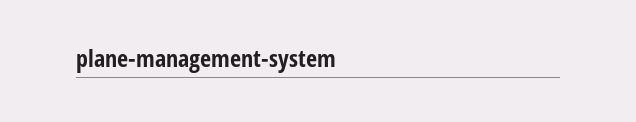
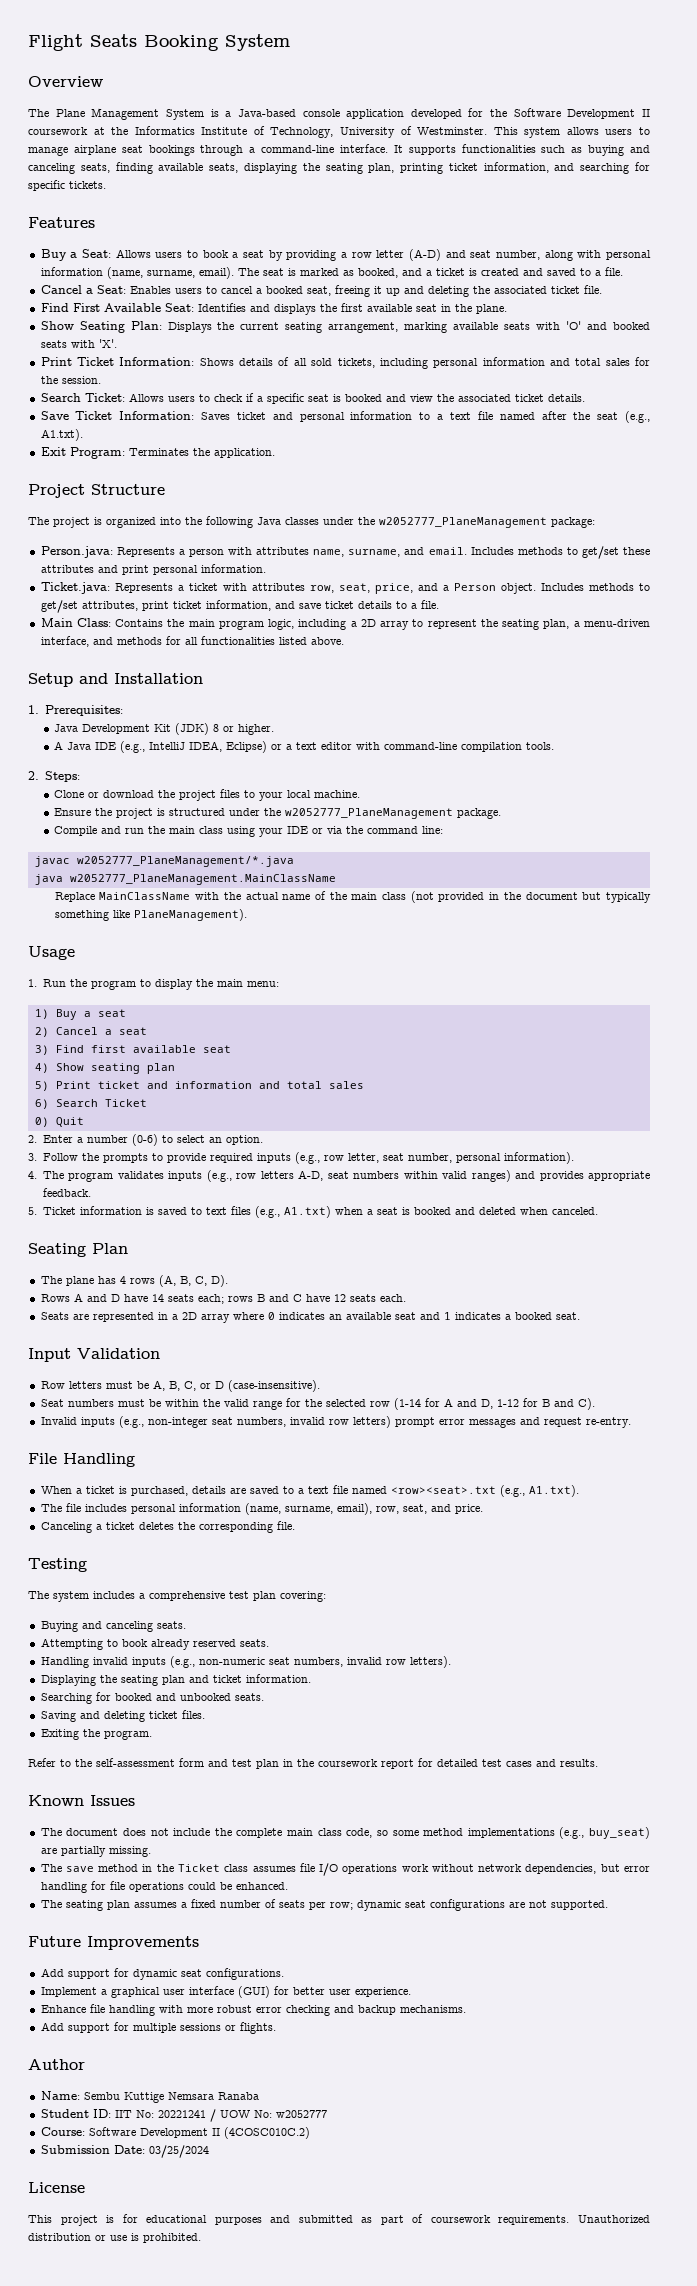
- plane-management-system
+ Flight Seats Booking System
+ Overview
+ The Plane Management System is a Java-based console application developed for the Software Development II coursework at the Informatics Institute of Technology, University of Westminster. This system allows users to manage airplane seat bookings through a command-line interface. It supports functionalities such as buying and canceling seats, finding available seats, displaying the seating plan, printing ticket information, and searching for specific tickets.
+ Features
+ Buy a Seat: Allows users to book a seat by providing a row letter (A-D) and seat number, along with personal information (name, surname, email). The seat is marked as booked, and a ticket is created and saved to a file.
+ Cancel a Seat: Enables users to cancel a booked seat, freeing it up and deleting the associated ticket file.
+ Find First Available Seat: Identifies and displays the first available seat in the plane.
+ Show Seating Plan: Displays the current seating arrangement, marking available seats with 'O' and booked seats with 'X'.
+ Print Ticket Information: Shows details of all sold tickets, including personal information and total sales for the session.
+ Search Ticket: Allows users to check if a specific seat is booked and view the associated ticket details.
+ Save Ticket Information: Saves ticket and personal information to a text file named after the seat (e.g., A1.txt).
+ Exit Program: Terminates the application.
+ Project Structure
+ The project is organized into the following Java classes under the w2052777_PlaneManagement package:
+ Person.java: Represents a person with attributes name, surname, and email. Includes methods to get/set these attributes and print personal information.
+ Ticket.java: Represents a ticket with attributes row, seat, price, and a Person object. Includes methods to get/set attributes, print ticket information, and save ticket details to a file.
+ Main Class: Contains the main program logic, including a 2D array to represent the seating plan, a menu-driven interface, and methods for all functionalities listed above.
+ Setup and Installation
+ 1. Prerequisites:
+ Java Development Kit (JDK) 8 or higher.
+ A Java IDE (e.g., IntelliJ IDEA, Eclipse) or a text editor with command-line compilation tools.
+ 2. Steps:
+ Clone or download the project files to your local machine.
+ Ensure the project is structured under the w2052777_PlaneManagement package.
+ Compile and run the main class using your IDE or via the command line:
+ javac w2052777_PlaneManagement/*.java
+ java w2052777_PlaneManagement.MainClassName
+ Replace MainClassName with the actual name of the main class (not provided in the document but typically something like PlaneManagement).
+ Usage
+ 1. Run the program to display the main menu:
+ 1) Buy a seat
+ 2) Cancel a seat
+ 3) Find first available seat
+ 4) Show seating plan
+ 5) Print ticket and information and total sales
+ 6) Search Ticket
+ 0) Quit
+ 2. Enter a number (0-6) to select an option.
+ 3. Follow the prompts to provide required inputs (e.g., row letter, seat number, personal information).
+ 4. The program validates inputs (e.g., row letters A-D, seat numbers within valid ranges) and provides appropriate feedback.
+ 5. Ticket information is saved to text files (e.g., A1.txt) when a seat is booked and deleted when canceled.
+ Seating Plan
+ The plane has 4 rows (A, B, C, D).
+ Rows A and D have 14 seats each; rows B and C have 12 seats each.
+ Seats are represented in a 2D array where 0 indicates an available seat and 1 indicates a booked seat.
+ Input Validation
+ Row letters must be A, B, C, or D (case-insensitive).
+ Seat numbers must be within the valid range for the selected row (1-14 for A and D, 1-12 for B and C).
+ Invalid inputs (e.g., non-integer seat numbers, invalid row letters) prompt error messages and request re-entry.
+ File Handling
+ When a ticket is purchased, details are saved to a text file named <row><seat>.txt (e.g., A1.txt).
+ The file includes personal information (name, surname, email), row, seat, and price.
+ Canceling a ticket deletes the corresponding file.
+ Testing
+ The system includes a comprehensive test plan covering:
+ Buying and canceling seats.
+ Attempting to book already reserved seats.
+ Handling invalid inputs (e.g., non-numeric seat numbers, invalid row letters).
+ Displaying the seating plan and ticket information.
+ Searching for booked and unbooked seats.
+ Saving and deleting ticket files.
+ Exiting the program.
+ Refer to the self-assessment form and test plan in the coursework report for detailed test cases and results.
+ Known Issues
+ The document does not include the complete main class code, so some method implementations (e.g., buy_seat) are partially missing.
+ The save method in the Ticket class assumes file I/O operations work without network dependencies, but error handling for file operations could be enhanced.
+ The seating plan assumes a fixed number of seats per row; dynamic seat configurations are not supported.
+ Future Improvements
+ Add support for dynamic seat configurations.
+ Implement a graphical user interface (GUI) for better user experience.
+ Enhance file handling with more robust error checking and backup mechanisms.
+ Add support for multiple sessions or flights.
+ Author
+ Name: Sembu Kuttige Nemsara Ranaba
+ Student ID: IIT No: 20221241 / UOW No: w2052777
+ Course: Software Development II (4COSC010C.2)
+ Submission Date: 03/25/2024
+ License
+ This project is for educational purposes and submitted as part of coursework requirements. Unauthorized distribution or use is prohibited.

